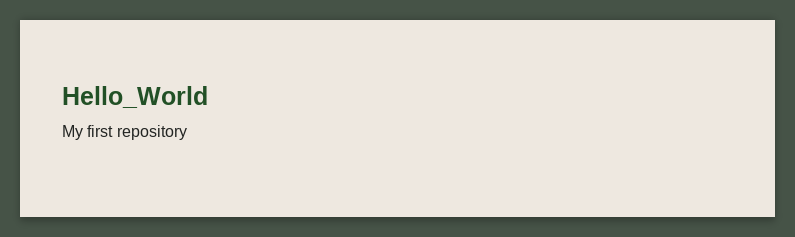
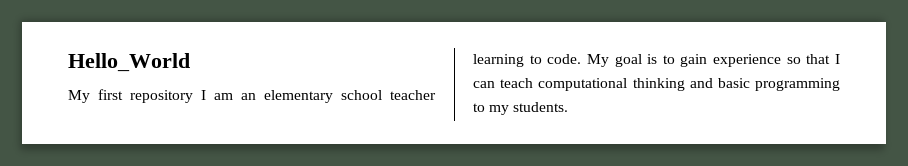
- My first repository
+ My first repository I am an elementary school teacher learning to code. My goal is to gain experience so that I can teach computational thinking and basic programming to my students.

